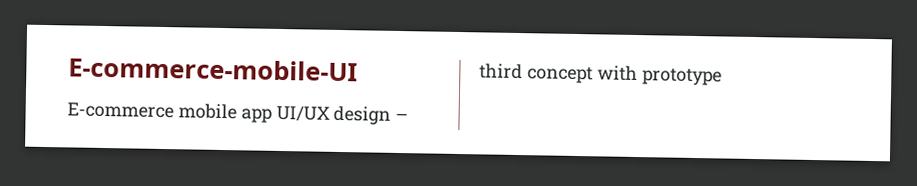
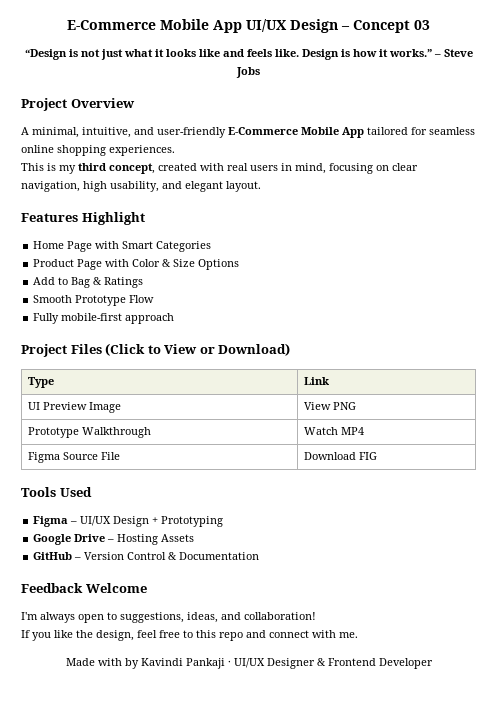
- E-commerce-mobile-UI
- E-commerce mobile app UI/UX design – third concept with prototype
+ E-Commerce Mobile App UI/UX Design – Concept 03
+ “Design is not just what it looks like and feels like. Design is how it works.” – Steve Jobs
+ Project Overview
+ A minimal, intuitive, and user-friendly E-Commerce Mobile App tailored for seamless online shopping experiences.
+ This is my third concept, created with real users in mind, focusing on clear navigation, high usability, and elegant layout.
+ Features Highlight
+ Home Page with Smart Categories
+ Product Page with Color & Size Options
+ Add to Bag & Ratings
+ Smooth Prototype Flow
+ Fully mobile-first approach
+ Project Files (Click to View or Download)
+ Type | Link
+ UI Preview Image | View PNG
+ Prototype Walkthrough | Watch MP4
+ Figma Source File | Download FIG
+ Tools Used
+ Figma – UI/UX Design + Prototyping
+ Google Drive – Hosting Assets
+ GitHub – Version Control & Documentation
+ Feedback Welcome
+ I'm always open to suggestions, ideas, and collaboration!
+ If you like the design, feel free to this repo and connect with me.
+ Made with by Kavindi Pankaji · UI/UX Designer & Frontend Developer

